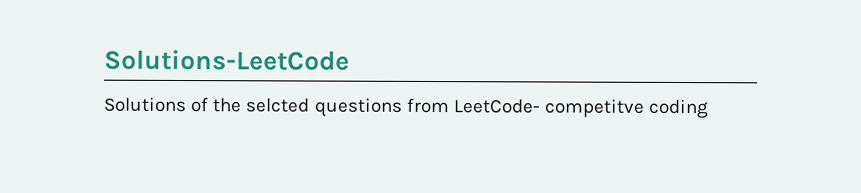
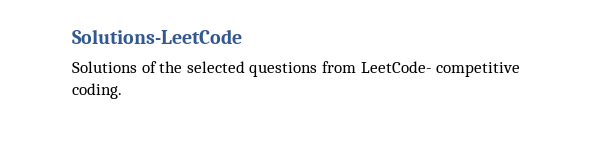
- Solutions of the selcted questions from LeetCode- competitve coding
+ Solutions of the selected questions from LeetCode- competitive coding.

